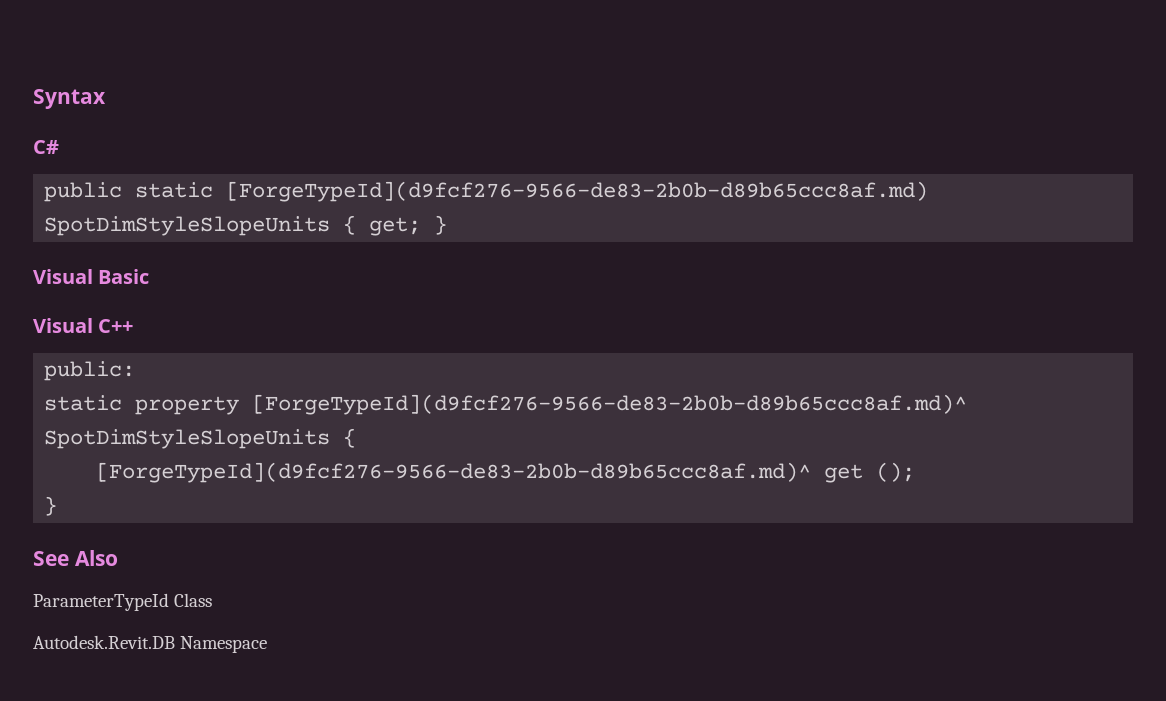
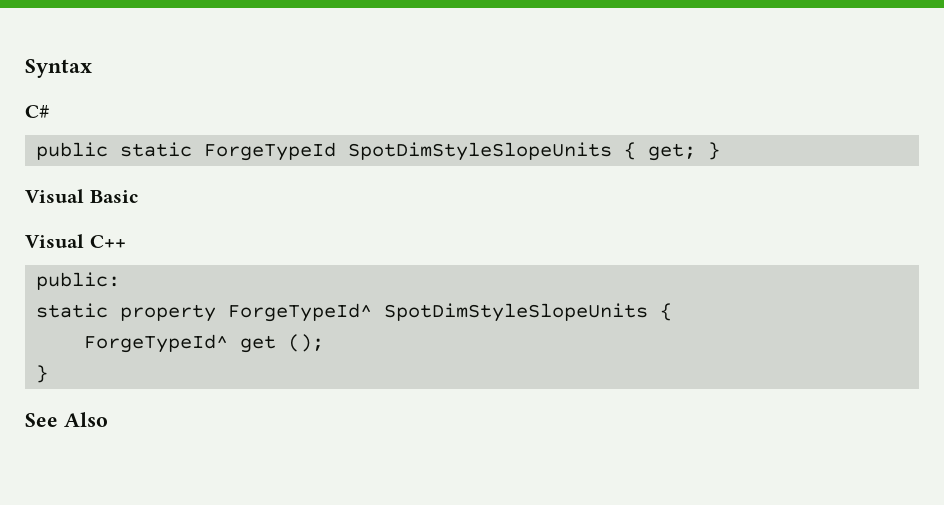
- public static [ForgeTypeId](d9fcf276-9566-de83-2b0b-d89b65ccc8af.md) SpotDimStyleSlopeUnits { get; }
+ public static ForgeTypeId SpotDimStyleSlopeUnits { get; }
- static property [ForgeTypeId](d9fcf276-9566-de83-2b0b-d89b65ccc8af.md)^ SpotDimStyleSlopeUnits {
+ static property ForgeTypeId^ SpotDimStyleSlopeUnits {
- [ForgeTypeId](d9fcf276-9566-de83-2b0b-d89b65ccc8af.md)^ get ();
+ ForgeTypeId^ get ();
- ParameterTypeId Class
- Autodesk.Revit.DB Namespace

